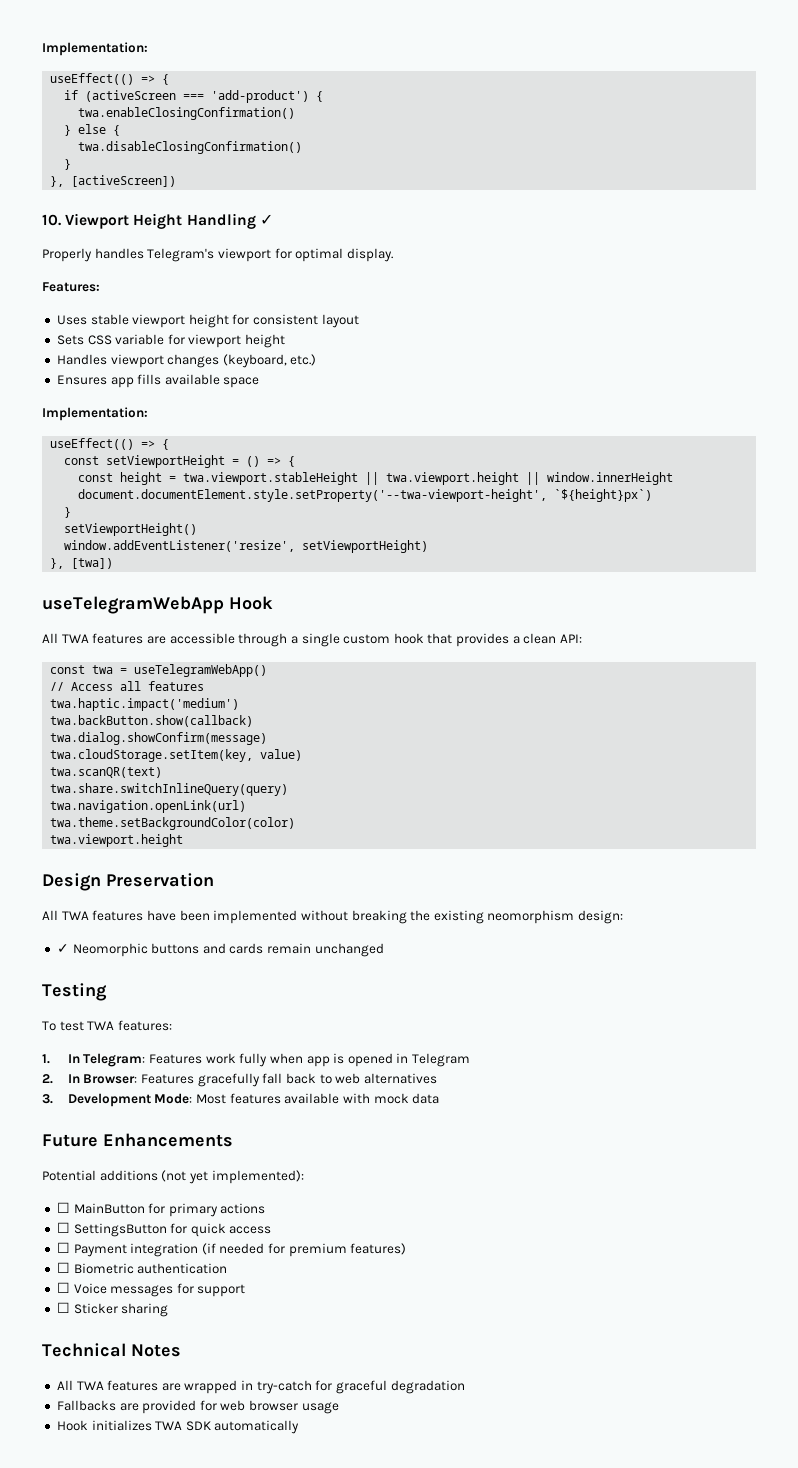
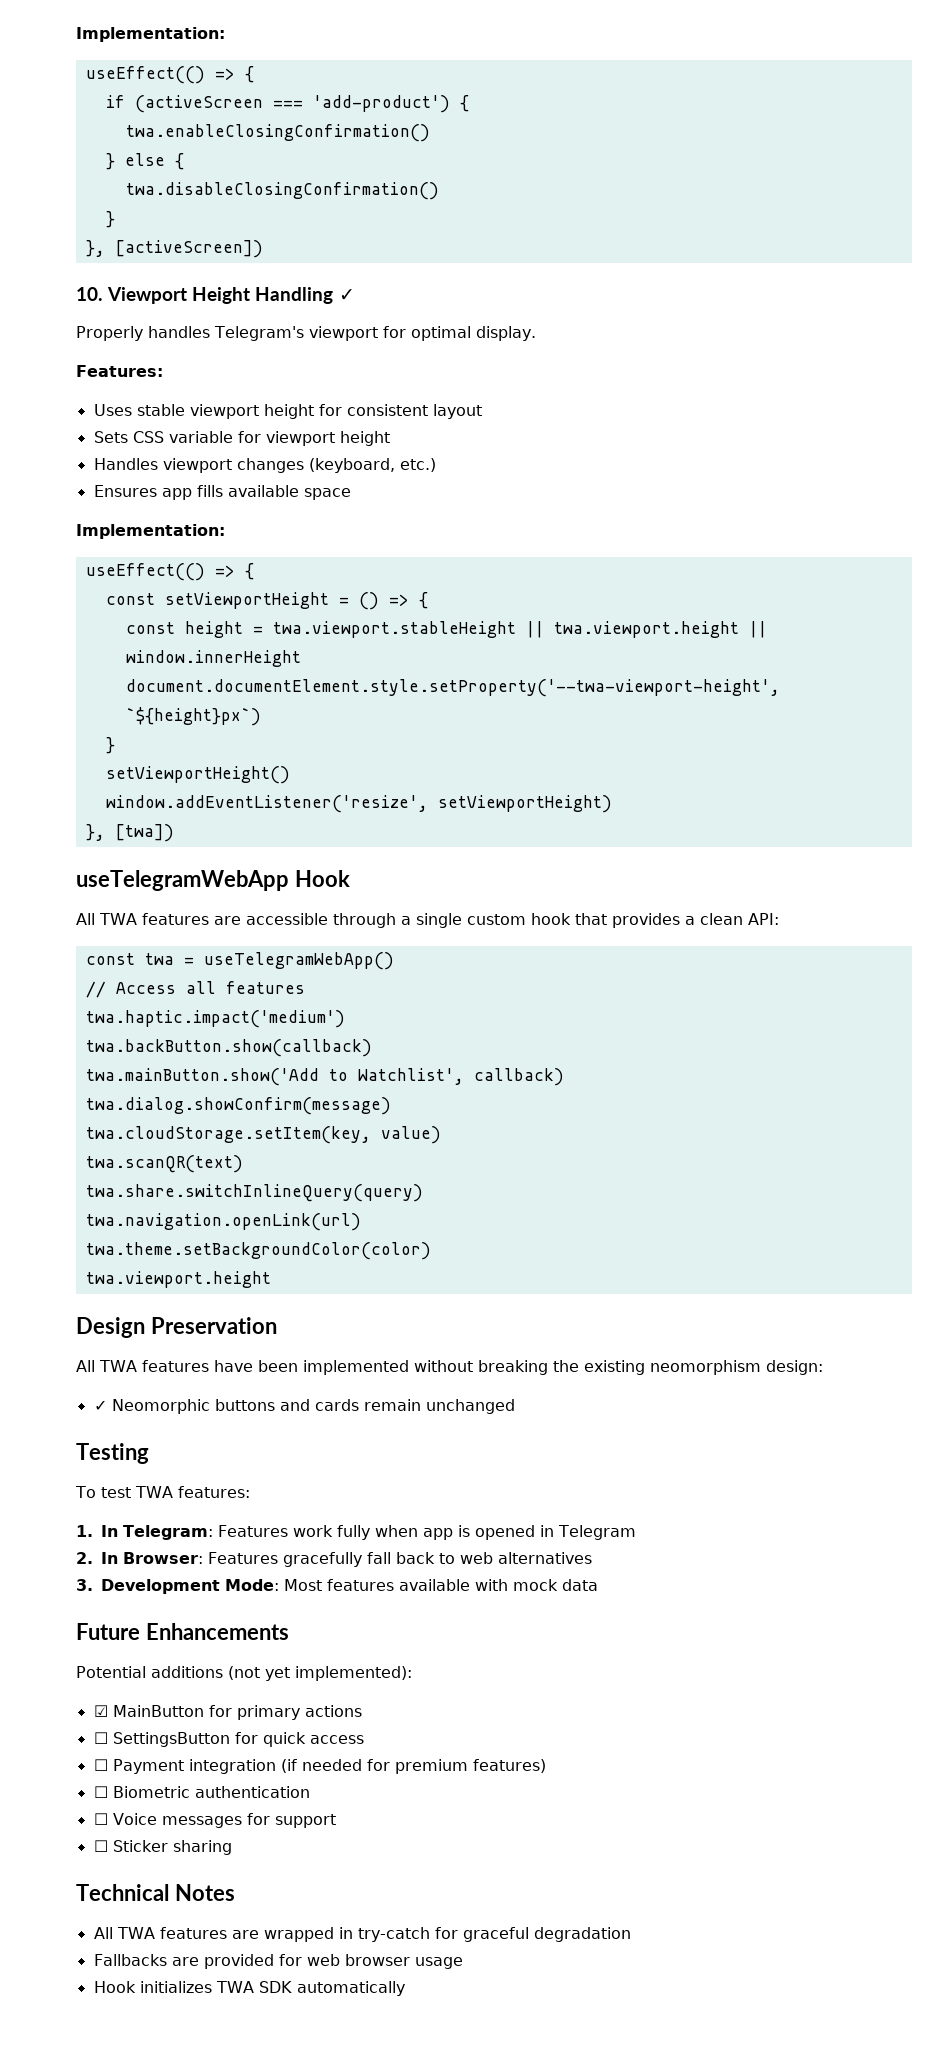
+ twa.mainButton.show('Add to Watchlist', callback)
- ☐ MainButton for primary actions
+ ☑ MainButton for primary actions

